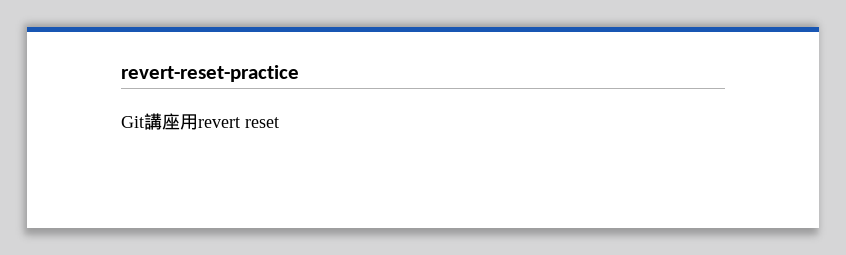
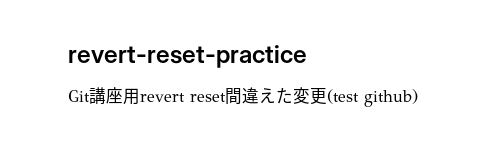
- Git講座用revert reset
+ Git講座用revert reset間違えた変更(test github)

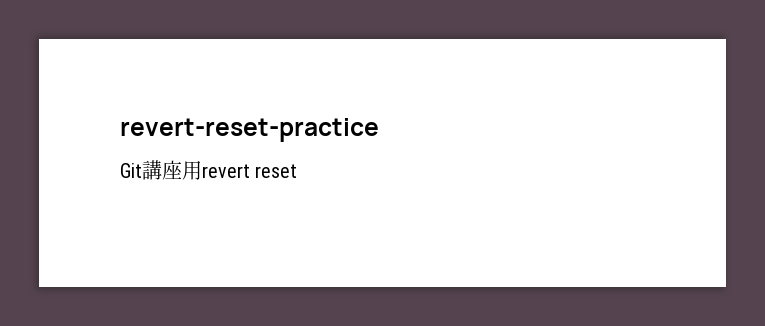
- Git講座用revert reset間違えた変更(test github)
+ Git講座用revert reset

